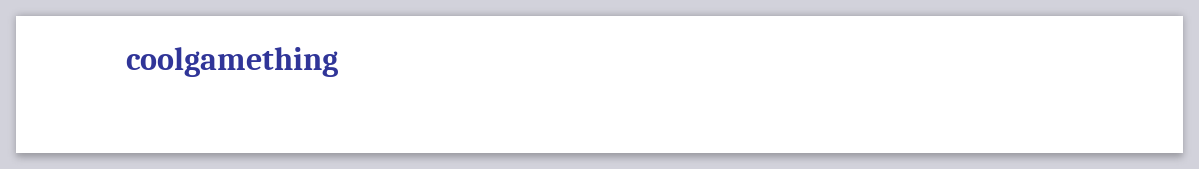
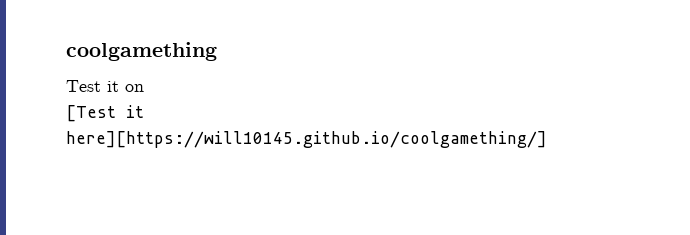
+ Test it on
+ [Test it here][https://will10145.github.io/coolgamething/]

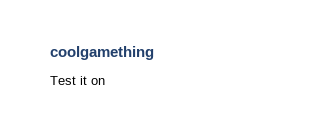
- [Test it here][https://will10145.github.io/coolgamething/]

